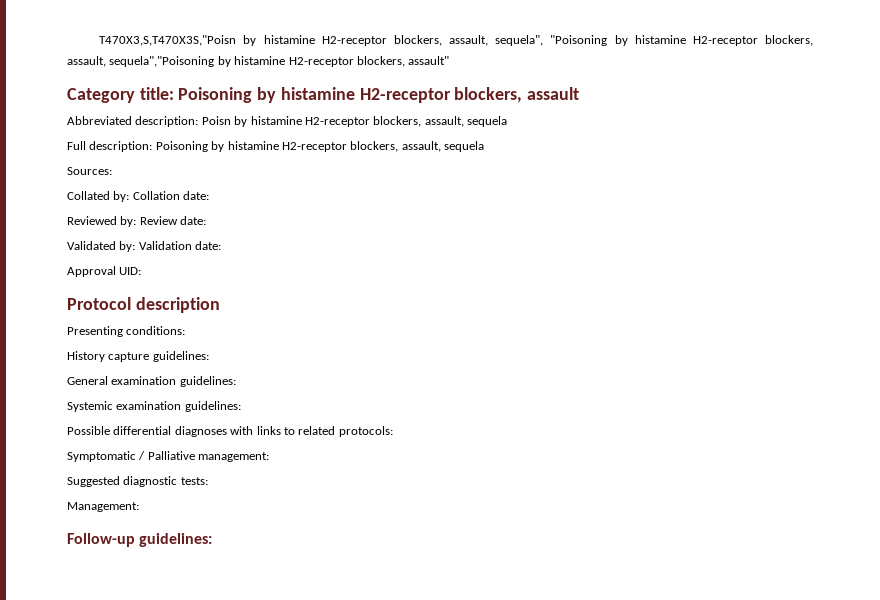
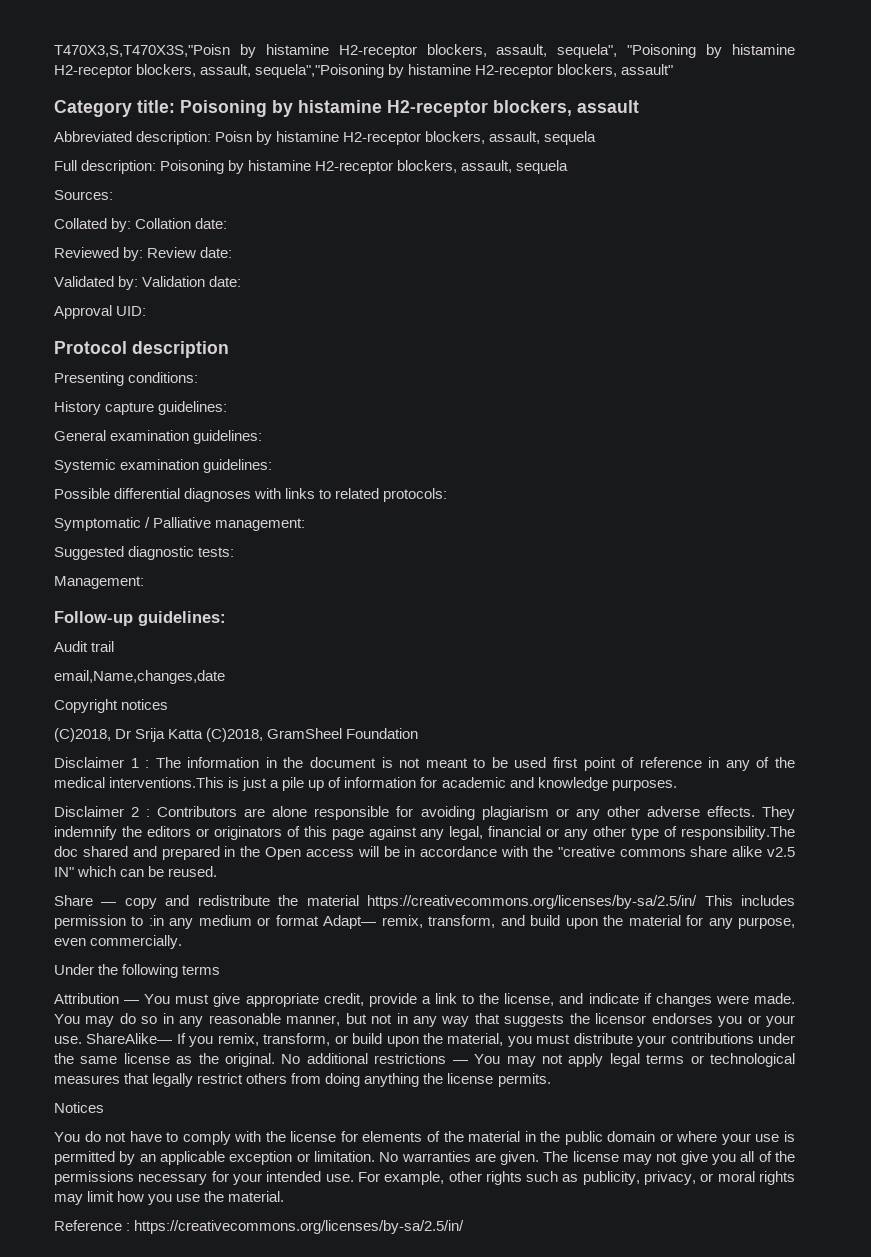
+ Audit trail
+ email,Name,changes,date
+ Copyright notices
+ (C)2018, Dr Srija Katta (C)2018, GramSheel Foundation
+ Disclaimer 1 : The information in the document is not meant to be used first point of reference in any of the medical interventions.This is just a pile up of information for academic and knowledge purposes.
+ Disclaimer 2 : Contributors are alone responsible for avoiding plagiarism or any other adverse effects. They indemnify the editors or originators of this page against any legal, financial or any other type of responsibility.The doc shared and prepared in the Open access will be in accordance with the "creative commons share alike v2.5 IN" which can be reused.
+ Share — copy and redistribute the material https://creativecommons.org/licenses/by-sa/2.5/in/ This includes permission to :in any medium or format Adapt— remix, transform, and build upon the material for any purpose, even commercially.
+ Under the following terms
+ Attribution — You must give appropriate credit, provide a link to the license, and indicate if changes were made. You may do so in any reasonable manner, but not in any way that suggests the licensor endorses you or your use. ShareAlike— If you remix, transform, or build upon the material, you must distribute your contributions under the same license as the original. No additional restrictions — You may not apply legal terms or technological measures that legally restrict others from doing anything the license permits.
+ Notices
+ You do not have to comply with the license for elements of the material in the public domain or where your use is permitted by an applicable exception or limitation. No warranties are given. The license may not give you all of the permissions necessary for your intended use. For example, other rights such as publicity, privacy, or moral rights may limit how you use the material.
+ Reference : https://creativecommons.org/licenses/by-sa/2.5/in/

